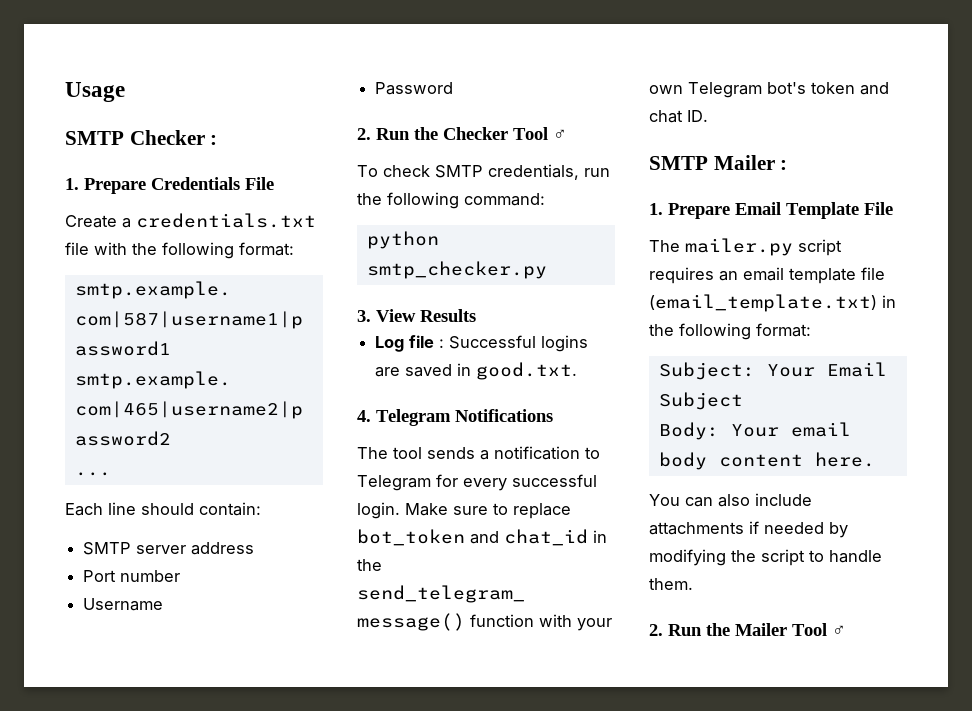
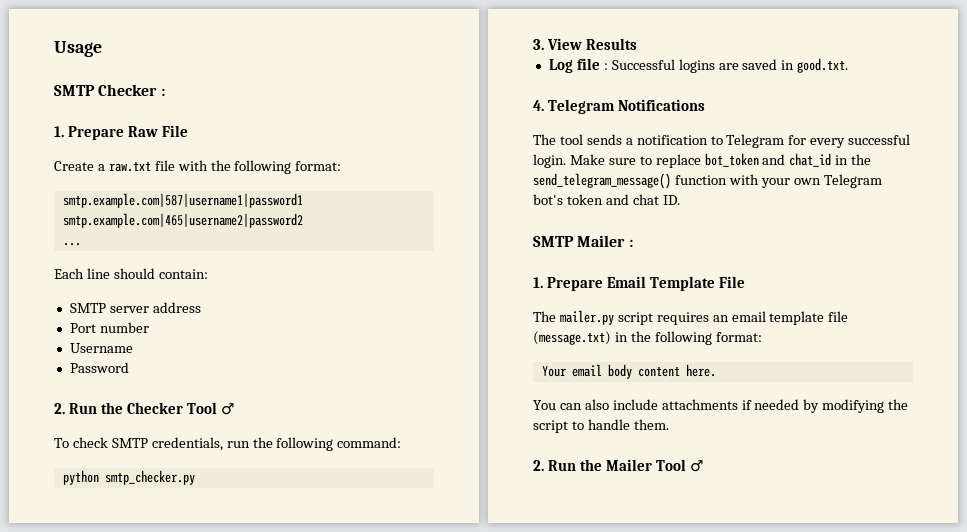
- 1. Prepare Credentials File
+ 1. Prepare Raw File
- Create a credentials.txt file with the following format:
+ Create a raw.txt file with the following format:
- The mailer.py script requires an email template file (email_template.txt) in the following format:
+ The mailer.py script requires an email template file (message.txt) in the following format:
- Subject: Your Email Subject
- Body: Your email body content here.
+ Your email body content here.

